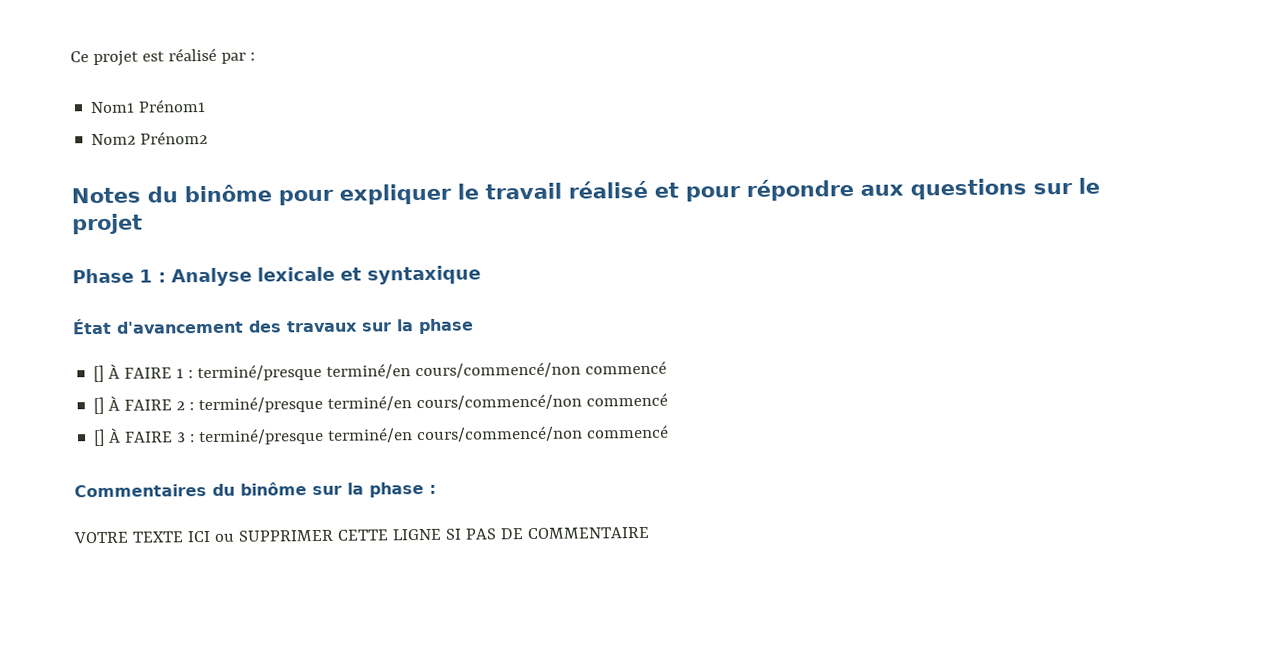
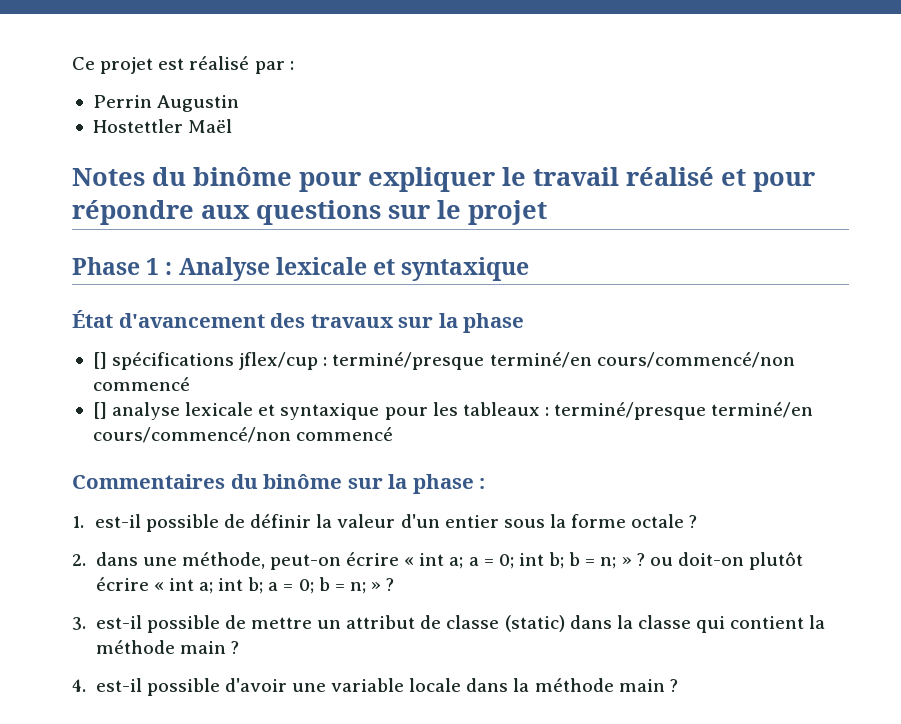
- Nom1 Prénom1
- Nom2 Prénom2
+ Perrin Augustin
+ Hostettler Maël
- [] À FAIRE 1 : terminé/presque terminé/en cours/commencé/non commencé
- [] À FAIRE 2 : terminé/presque terminé/en cours/commencé/non commencé
- [] À FAIRE 3 : terminé/presque terminé/en cours/commencé/non commencé
+ [] spécifications jflex/cup : terminé/presque terminé/en cours/commencé/non commencé
+ [] analyse lexicale et syntaxique pour les tableaux : terminé/presque terminé/en cours/commencé/non commencé
- VOTRE TEXTE ICI ou SUPPRIMER CETTE LIGNE SI PAS DE COMMENTAIRE
+ 1. est-il possible de définir la valeur d'un entier sous la forme octale ?
+ 2. dans une méthode, peut-on écrire « int a; a = 0; int b; b = n; » ? ou doit-on plutôt écrire « int a; int b; a = 0; b = n; » ?
+ 3. est-il possible de mettre un attribut de classe (static) dans la classe qui contient la méthode main ?
+ 4. est-il possible d'avoir une variable locale dans la méthode main ?

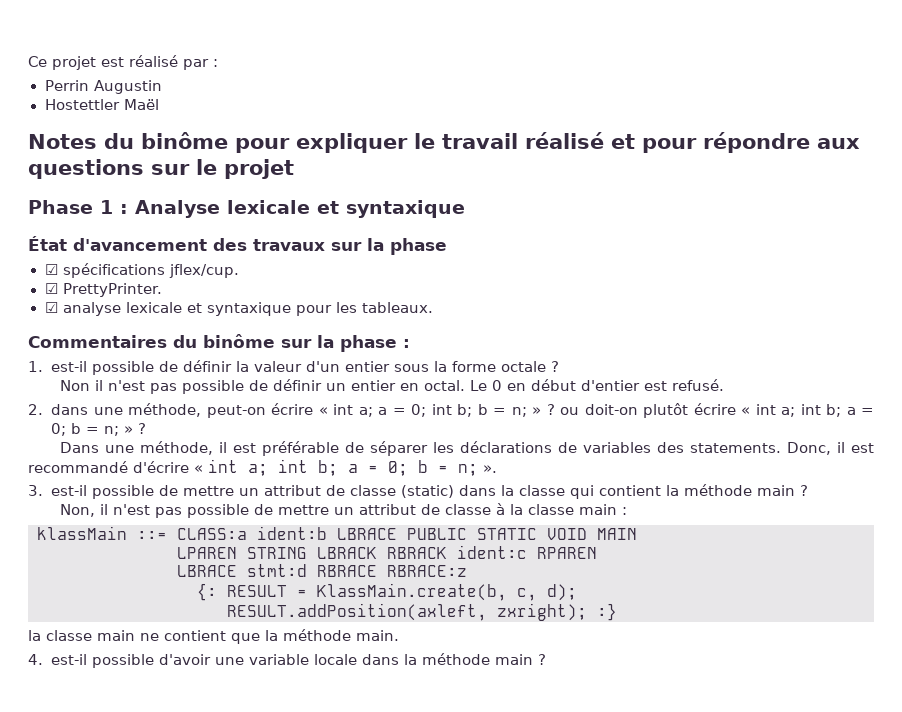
- [] spécifications jflex/cup : terminé/presque terminé/en cours/commencé/non commencé
- [] analyse lexicale et syntaxique pour les tableaux : terminé/presque terminé/en cours/commencé/non commencé
+ ☑ spécifications jflex/cup.
+ ☑ PrettyPrinter.
+ ☑ analyse lexicale et syntaxique pour les tableaux.
+ Non il n'est pas possible de définir un entier en octal. Le 0 en début d'entier est refusé.
+ Dans une méthode, il est préférable de séparer les déclarations de variables des statements. Donc, il est recommandé d'écrire « int a; int b; a = 0; b = n; ».
+ Non, il n'est pas possible de mettre un attribut de classe à la classe main :
+ klassMain ::= CLASS:a ident:b LBRACE PUBLIC STATIC VOID MAIN
+ LPAREN STRING LBRACK RBRACK ident:c RPAREN
+ LBRACE stmt:d RBRACE RBRACE:z
+ {: RESULT = KlassMain.create(b, c, d);
+ RESULT.addPosition(axleft, zxright); :}
+ la classe main ne contient que la méthode main.

